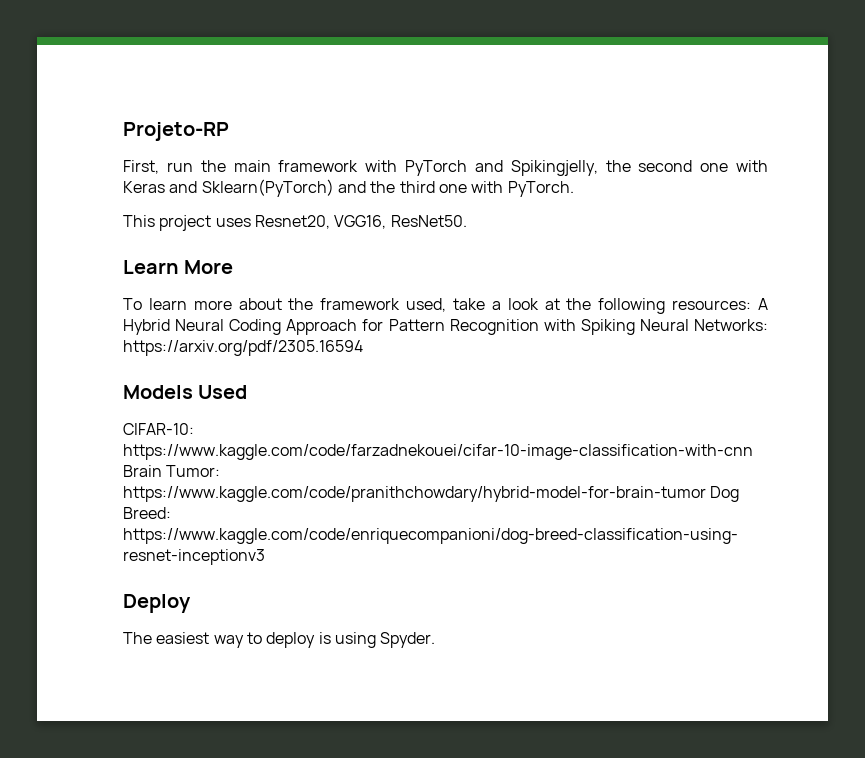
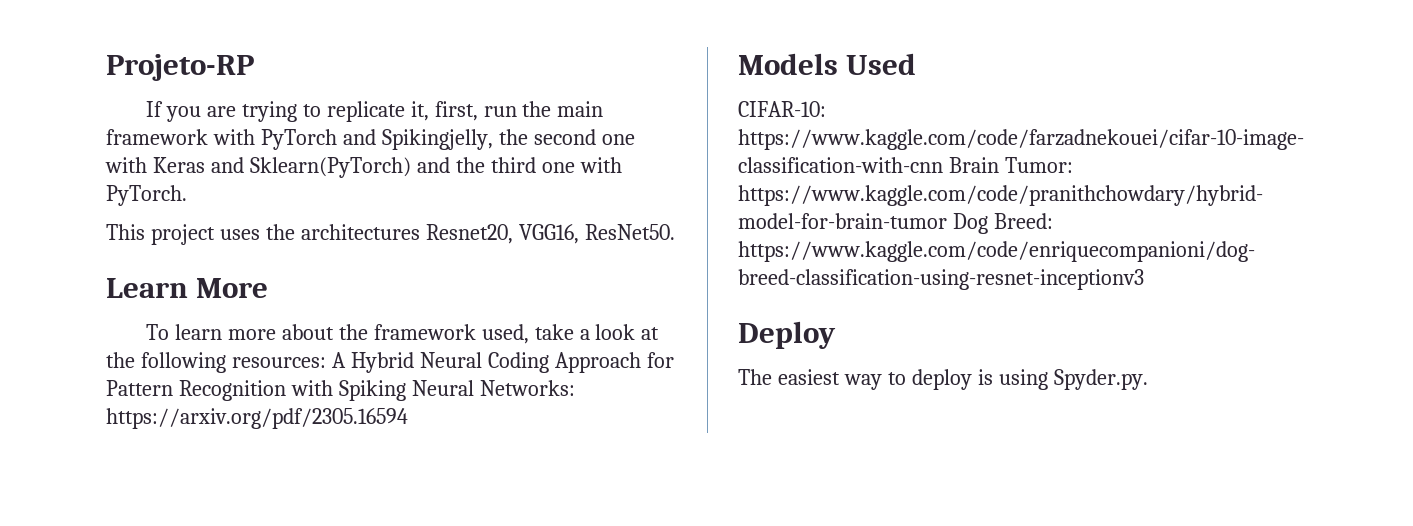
- First, run the main framework with PyTorch and Spikingjelly, the second one with Keras and Sklearn(PyTorch) and the third one with PyTorch.
+ If you are trying to replicate it, first, run the main framework with PyTorch and Spikingjelly, the second one with Keras and Sklearn(PyTorch) and the third one with PyTorch.
- This project uses Resnet20, VGG16, ResNet50.
+ This project uses the architectures Resnet20, VGG16, ResNet50.
- The easiest way to deploy is using Spyder.
+ The easiest way to deploy is using Spyder.py.

